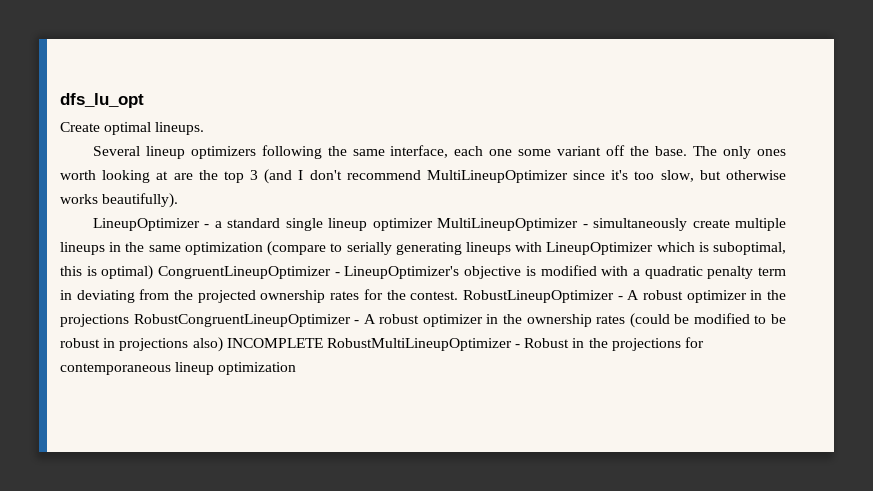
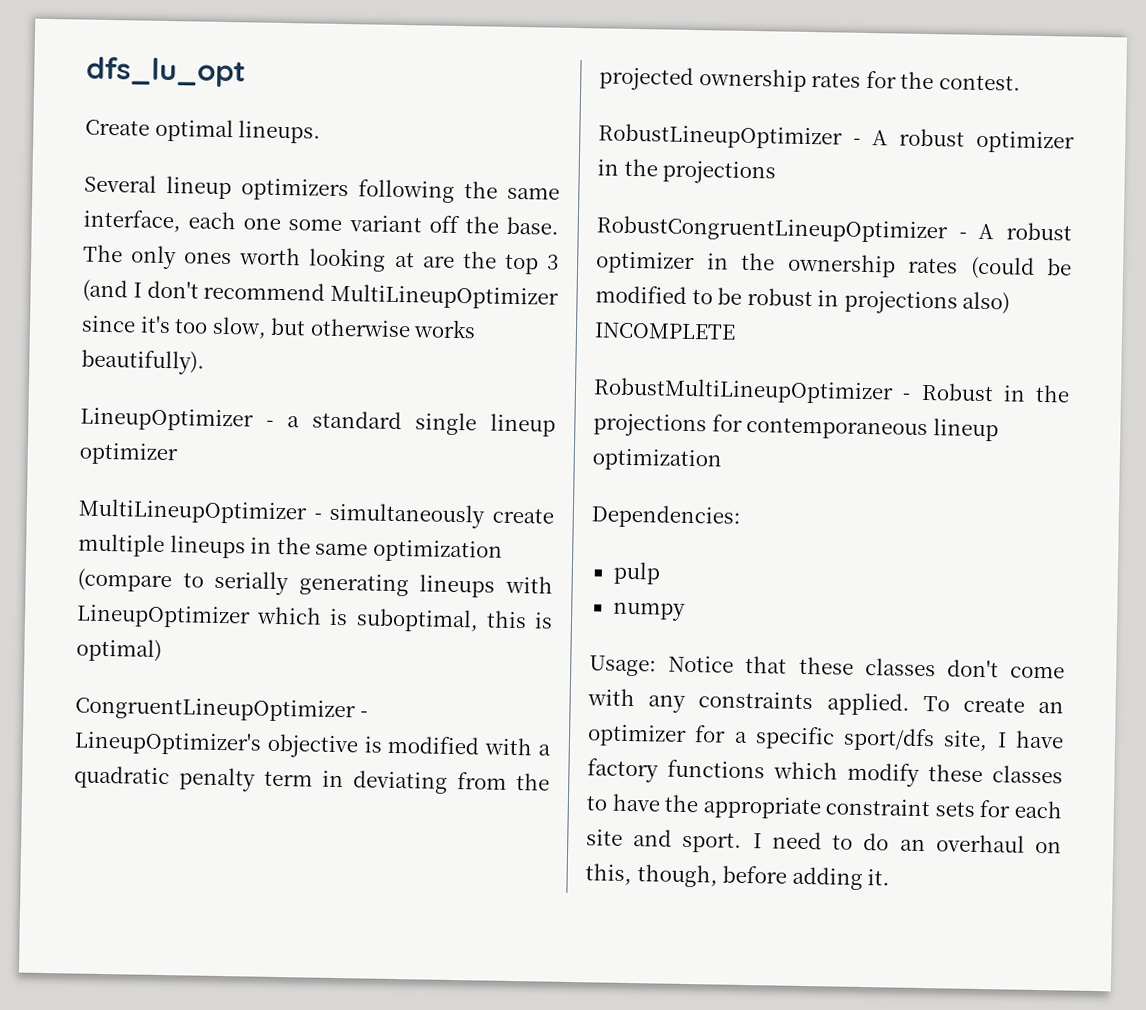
- LineupOptimizer - a standard single lineup optimizer MultiLineupOptimizer - simultaneously create multiple lineups in the same optimization (compare to serially generating lineups with LineupOptimizer which is suboptimal, this is optimal) CongruentLineupOptimizer - LineupOptimizer's objective is modified with a quadratic penalty term in deviating from the projected ownership rates for the contest. RobustLineupOptimizer - A robust optimizer in the projections RobustCongruentLineupOptimizer - A robust optimizer in the ownership rates (could be modified to be robust in projections also) INCOMPLETE RobustMultiLineupOptimizer - Robust in the projections for contemporaneous lineup optimization
+ LineupOptimizer - a standard single lineup optimizer
+ MultiLineupOptimizer - simultaneously create multiple lineups in the same optimization (compare to serially generating lineups with LineupOptimizer which is suboptimal, this is optimal)
+ CongruentLineupOptimizer - LineupOptimizer's objective is modified with a quadratic penalty term in deviating from the projected ownership rates for the contest.
+ RobustLineupOptimizer - A robust optimizer in the projections
+ RobustCongruentLineupOptimizer - A robust optimizer in the ownership rates (could be modified to be robust in projections also) INCOMPLETE
+ RobustMultiLineupOptimizer - Robust in the projections for contemporaneous lineup optimization
+ Dependencies:
+ pulp
+ numpy
+ Usage: Notice that these classes don't come with any constraints applied. To create an optimizer for a specific sport/dfs site, I have factory functions which modify these classes to have the appropriate constraint sets for each site and sport. I need to do an overhaul on this, though, before adding it.

